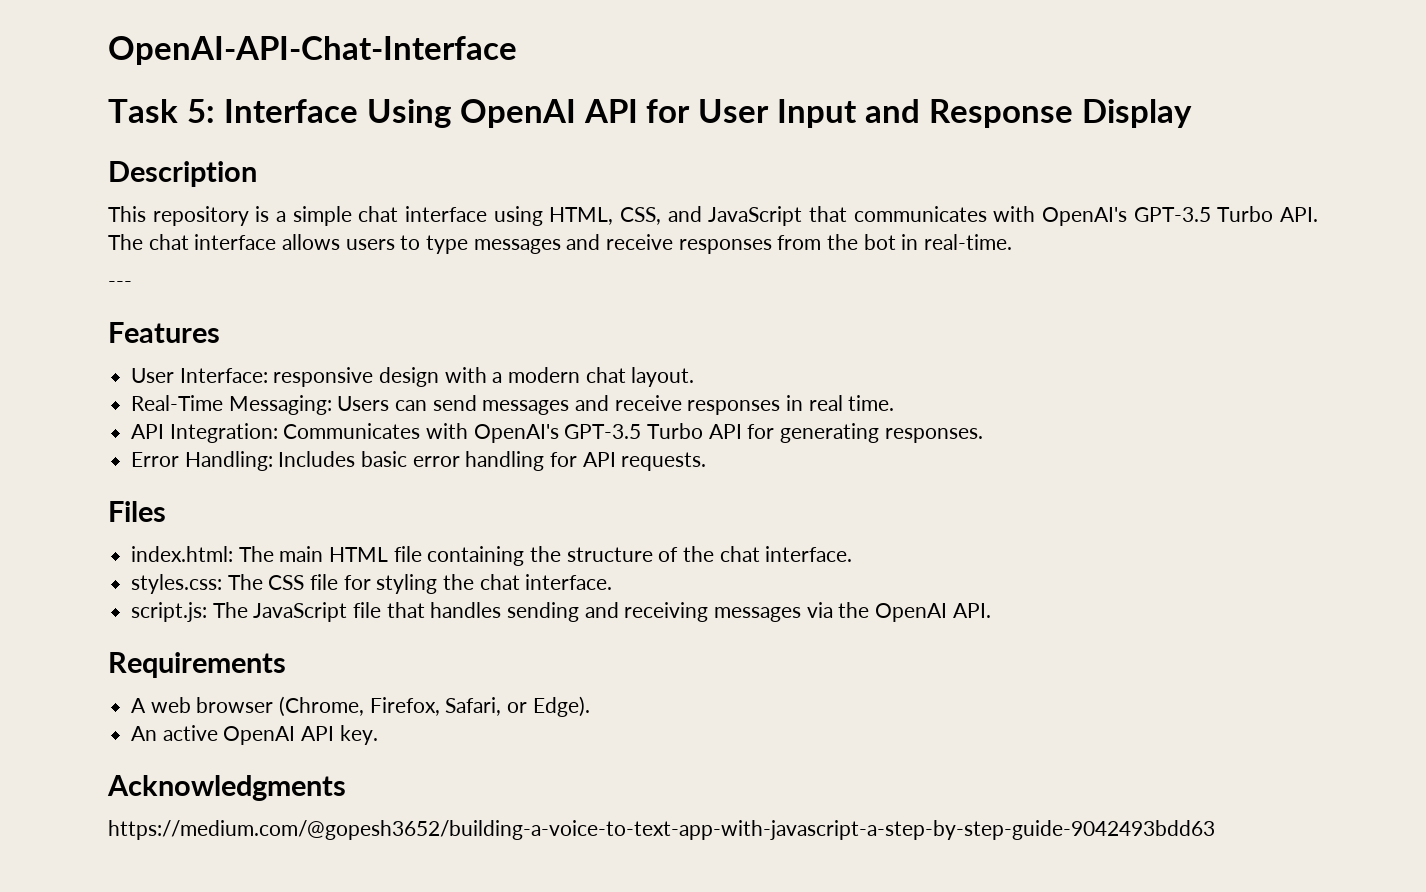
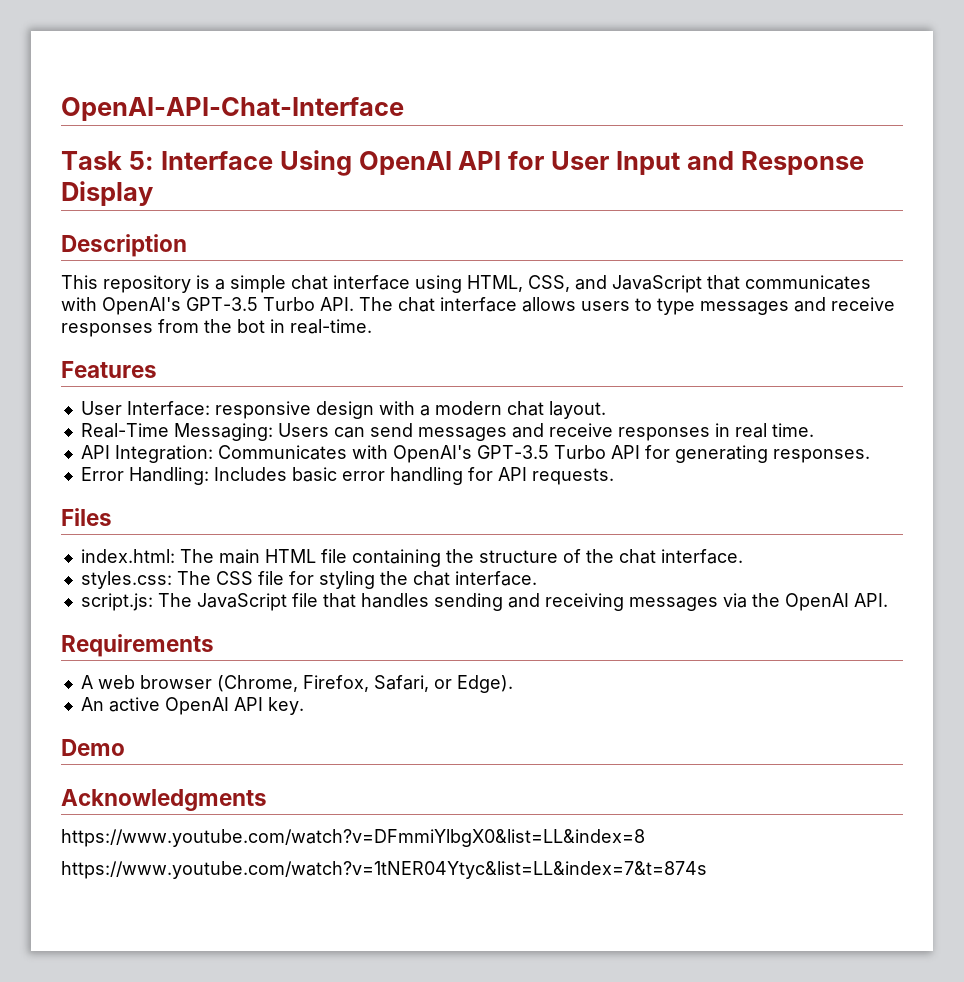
- ---
+ Demo
- https://medium.com/@gopesh3652/building-a-voice-to-text-app-with-javascript-a-step-by-step-guide-9042493bdd63
+ https://www.youtube.com/watch?v=DFmmiYlbgX0&list=LL&index=8
+ https://www.youtube.com/watch?v=1tNER04Ytyc&list=LL&index=7&t=874s

